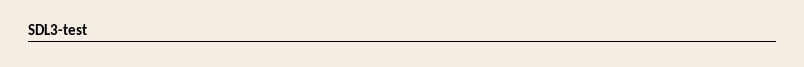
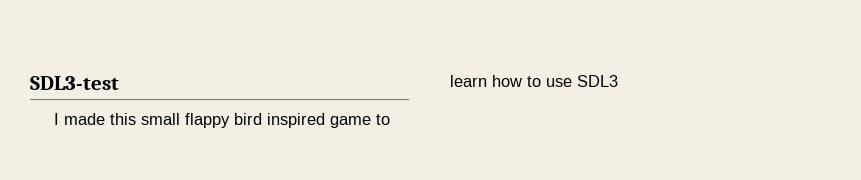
+ I made this small flappy bird inspired game to learn how to use SDL3

